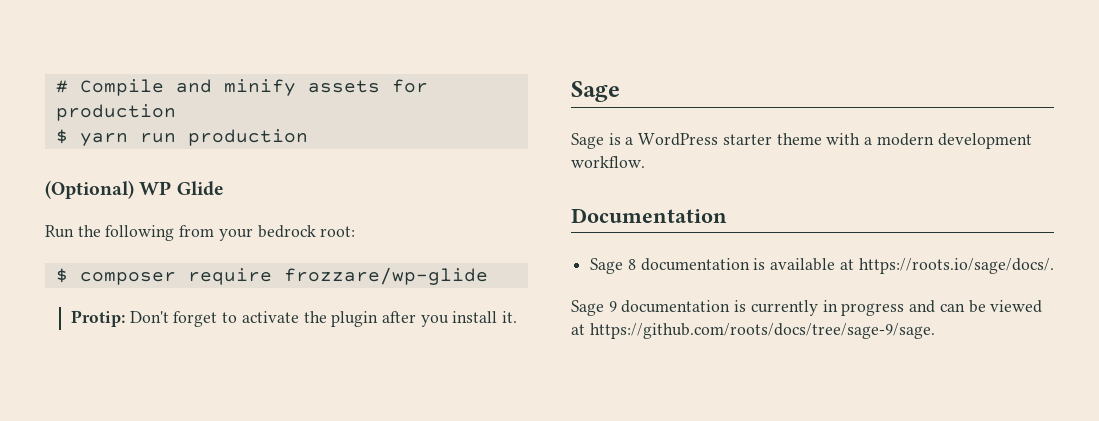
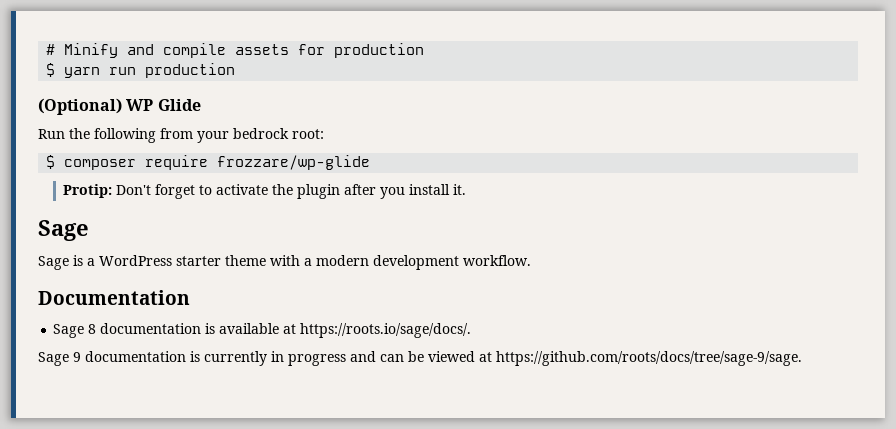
- # Compile and minify assets for production
+ # Minify and compile assets for production

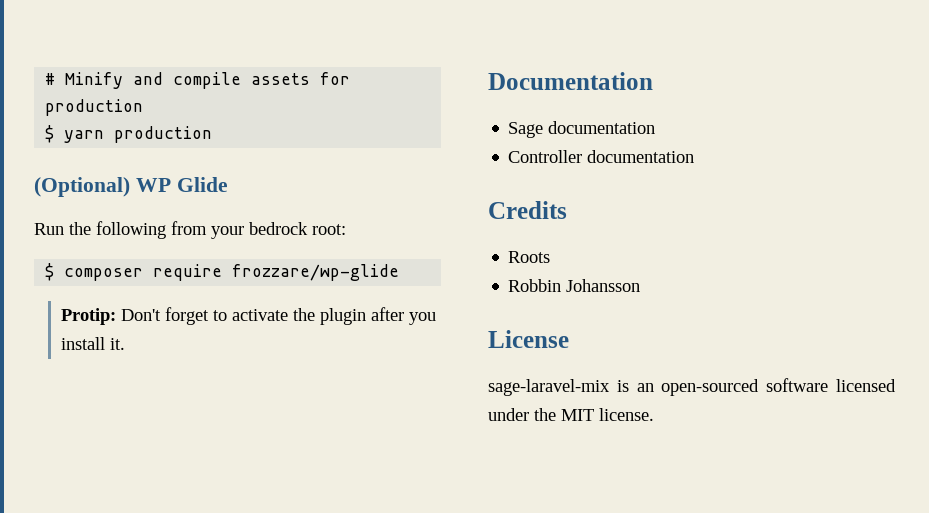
- $ yarn run production
+ $ yarn production
  Protip: Don't forget to activate the plugin after you install it.
- Sage
- Sage is a WordPress starter theme with a modern development workflow.
- Sage 8 documentation is available at https://roots.io/sage/docs/.
- Sage 9 documentation is currently in progress and can be viewed at https://github.com/roots/docs/tree/sage-9/sage.
+ Sage documentation
+ Controller documentation
+ Credits
+ Roots
+ Robbin Johansson
+ License
+ sage-laravel-mix is an open-sourced software licensed under the MIT license.

